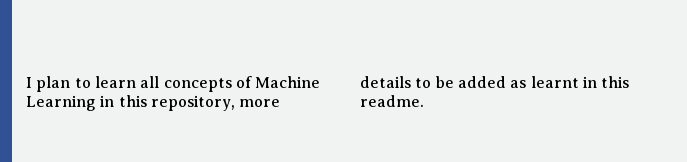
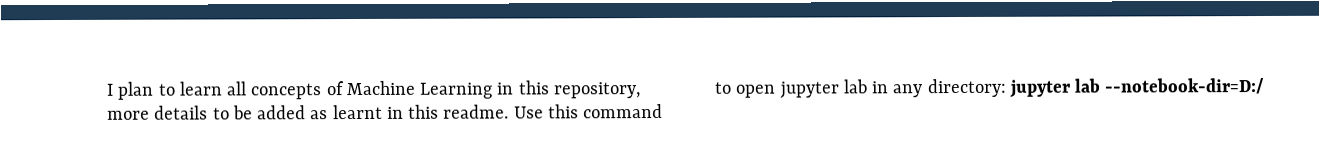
+ Use this command to open jupyter lab in any directory: jupyter lab --notebook-dir=D:/

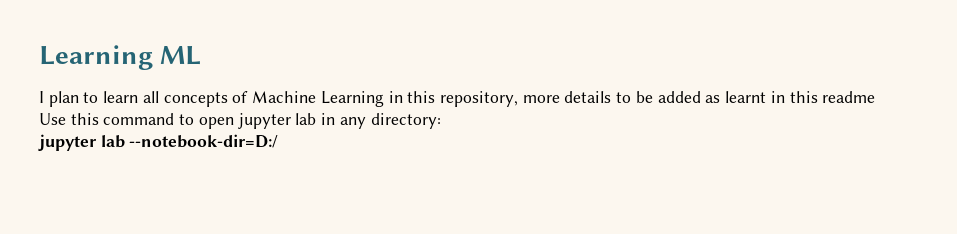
+ Learning ML
- I plan to learn all concepts of Machine Learning in this repository, more details to be added as learnt in this readme. Use this command to open jupyter lab in any directory: jupyter lab --notebook-dir=D:/
+ I plan to learn all concepts of Machine Learning in this repository, more details to be added as learnt in this readme
+ Use this command to open jupyter lab in any directory:
+ jupyter lab --notebook-dir=D:/

